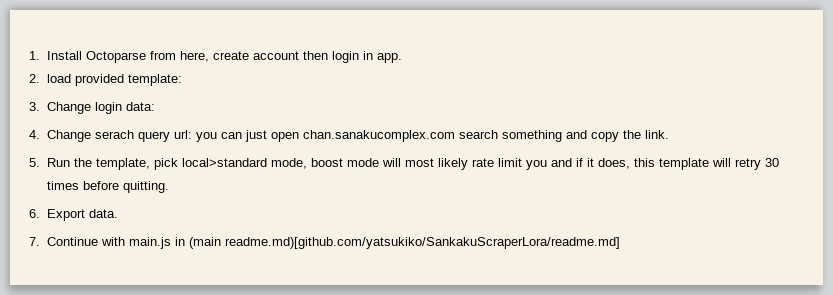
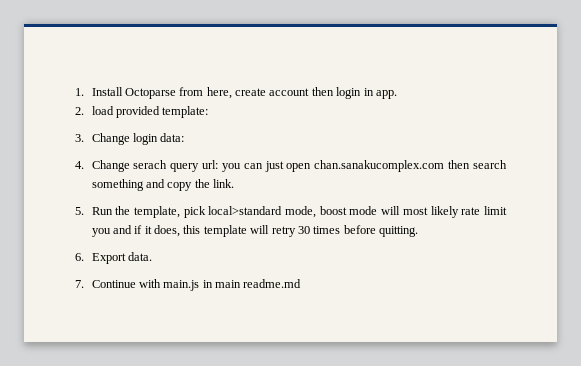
- 4. Change serach query url: you can just open chan.sanakucomplex.com search something and copy the link.
+ 4. Change serach query url: you can just open chan.sanakucomplex.com then search something and copy the link.
- 7. Continue with main.js in (main readme.md)[github.com/yatsukiko/SankakuScraperLora/readme.md]
+ 7. Continue with main.js in main readme.md

